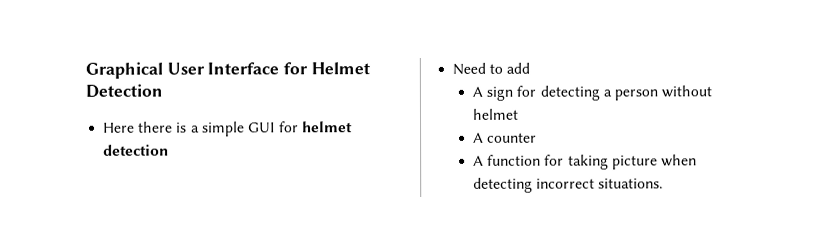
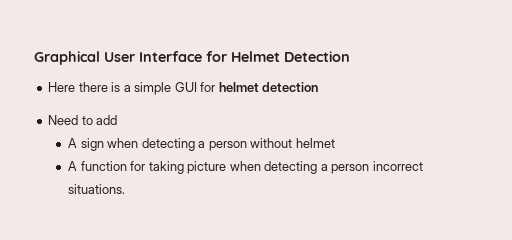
- A sign for detecting a person without helmet
+ A sign when detecting a person without helmet
- A counter
- A function for taking picture when detecting incorrect situations.
+ A function for taking picture when detecting a person incorrect situations.

